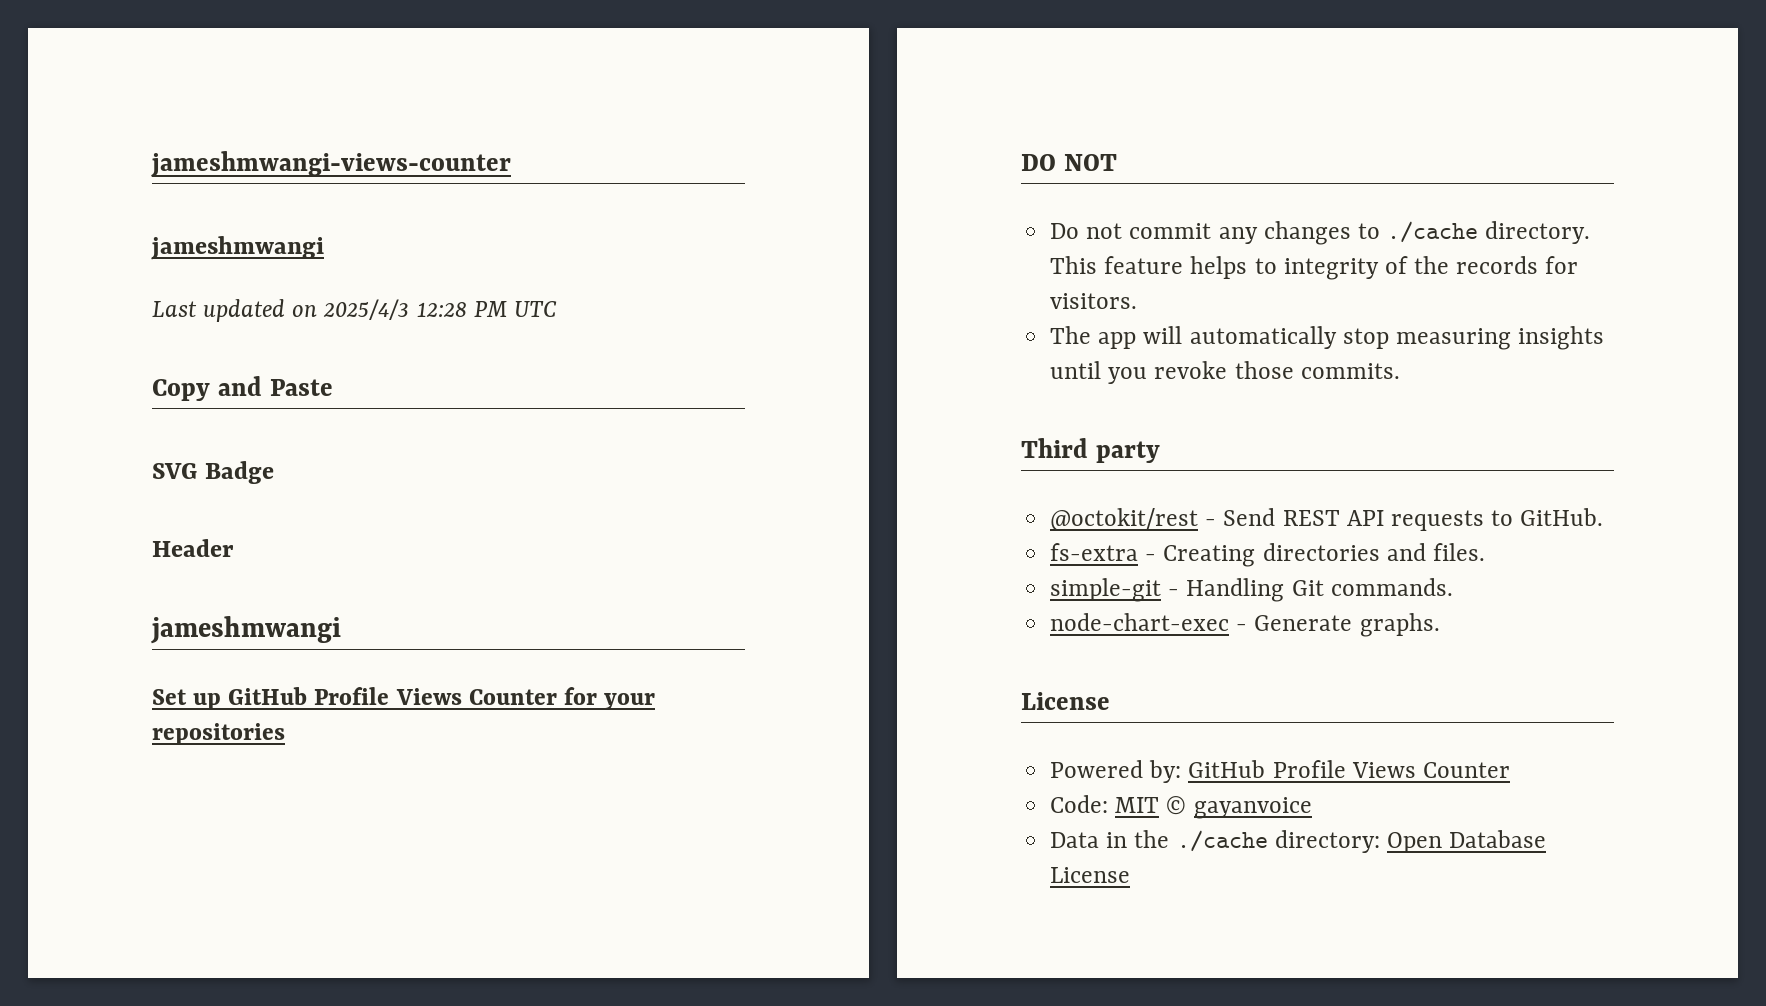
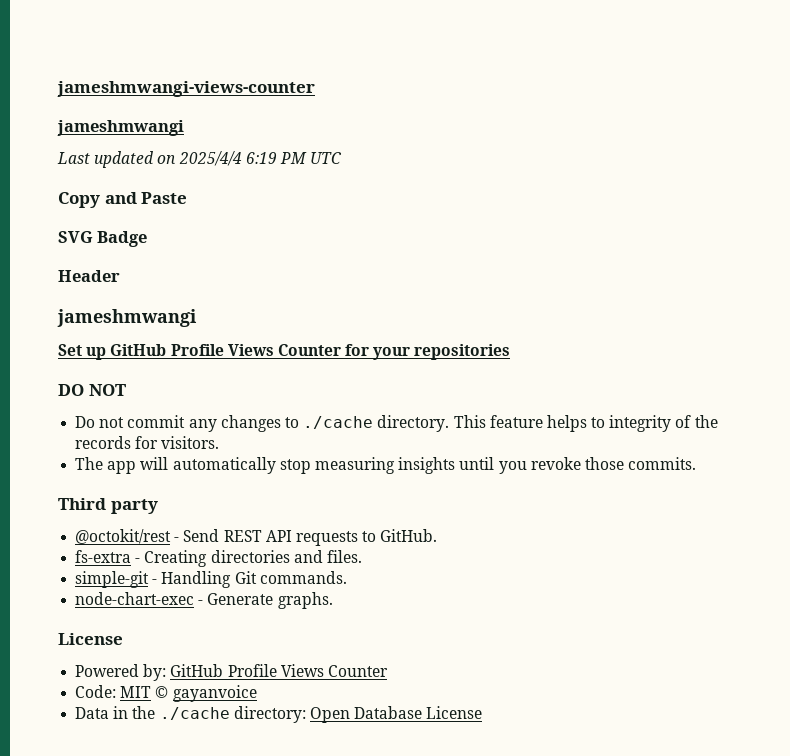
- Last updated on 2025/4/3 12:28 PM UTC
+ Last updated on 2025/4/4 6:19 PM UTC

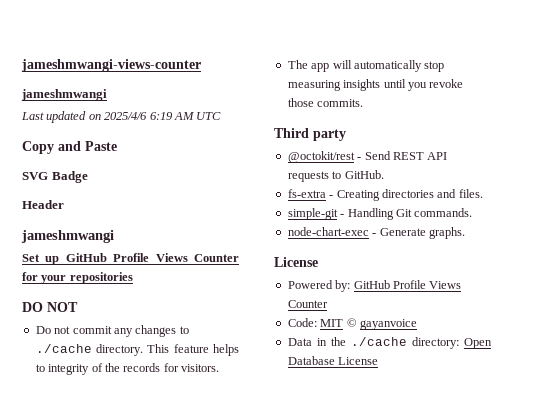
- Last updated on 2025/4/4 6:19 PM UTC
+ Last updated on 2025/4/6 6:19 AM UTC

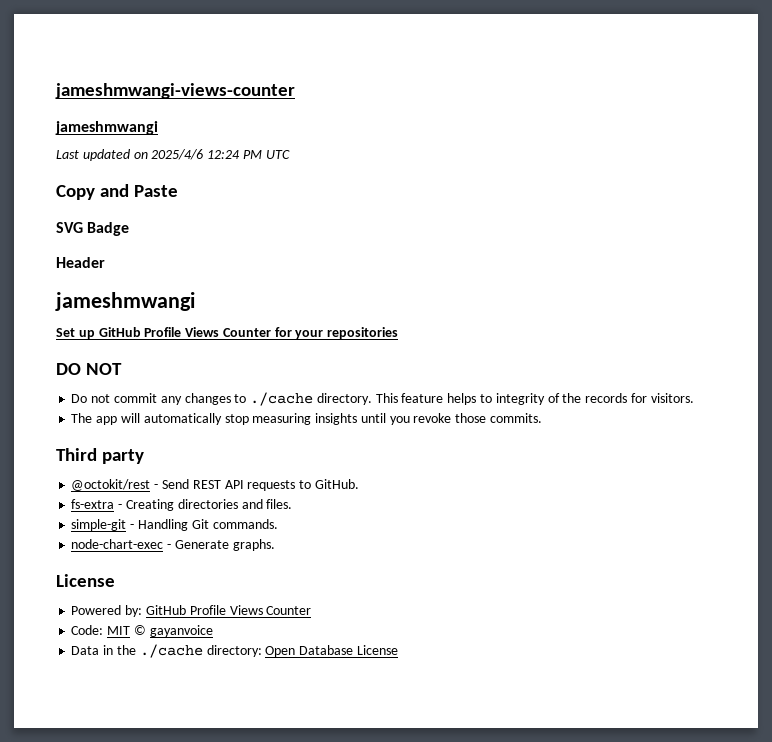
- Last updated on 2025/4/6 6:19 AM UTC
+ Last updated on 2025/4/6 12:24 PM UTC

